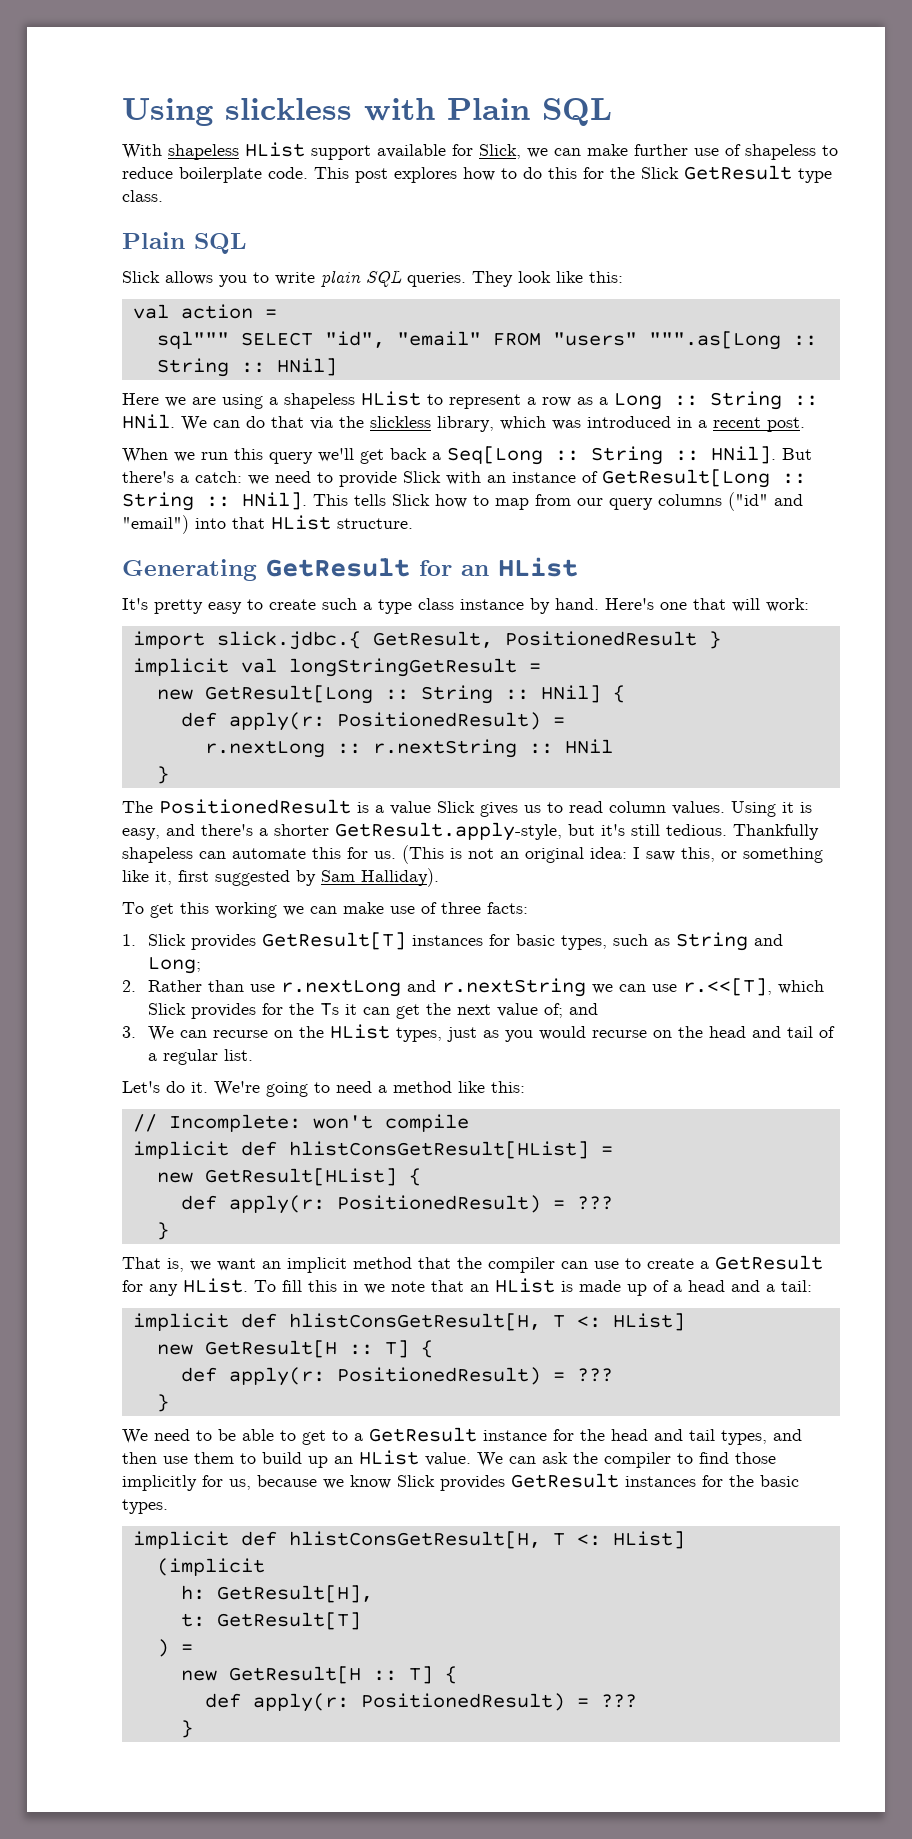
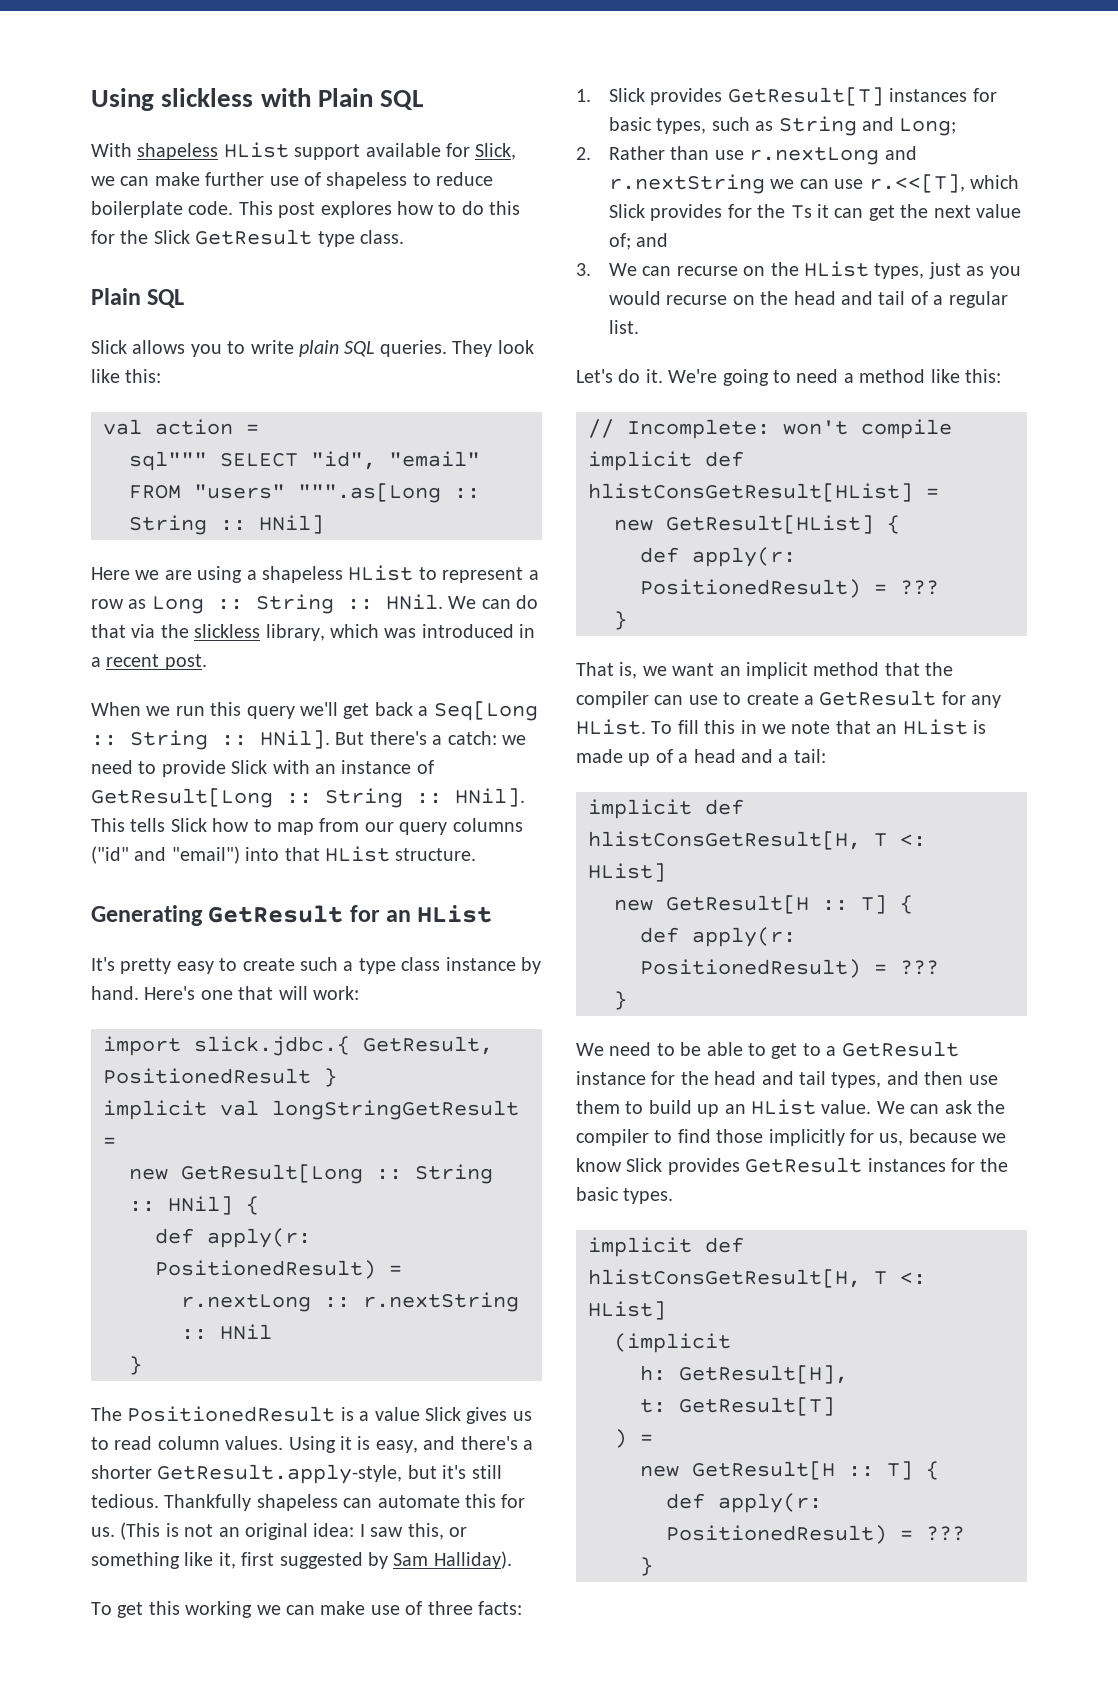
- Here we are using a shapeless HList to represent a row as a Long :: String :: HNil.
+ Here we are using a shapeless HList to represent a row as Long :: String :: HNil.

